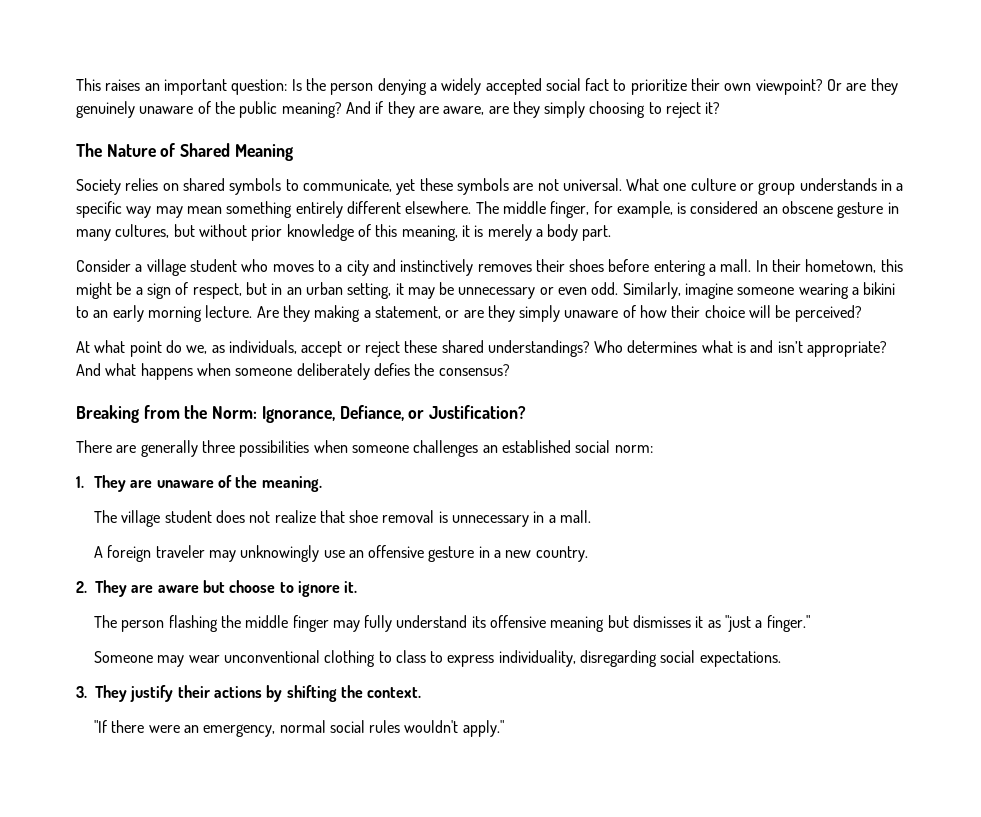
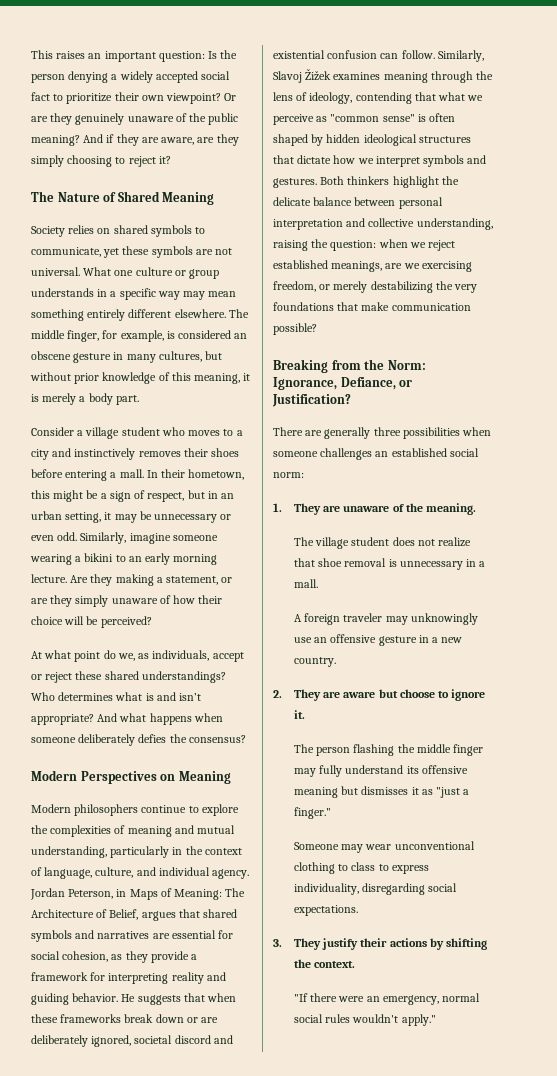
+ Modern Perspectives on Meaning
+ Modern philosophers continue to explore the complexities of meaning and mutual understanding, particularly in the context of language, culture, and individual agency. Jordan Peterson, in Maps of Meaning: The Architecture of Belief, argues that shared symbols and narratives are essential for social cohesion, as they provide a framework for interpreting reality and guiding behavior. He suggests that when these frameworks break down or are deliberately ignored, societal discord and existential confusion can follow. Similarly, Slavoj Žižek examines meaning through the lens of ideology, contending that what we perceive as "common sense" is often shaped by hidden ideological structures that dictate how we interpret symbols and gestures. Both thinkers highlight the delicate balance between personal interpretation and collective understanding, raising the question: when we reject established meanings, are we exercising freedom, or merely destabilizing the very foundations that make communication possible?

